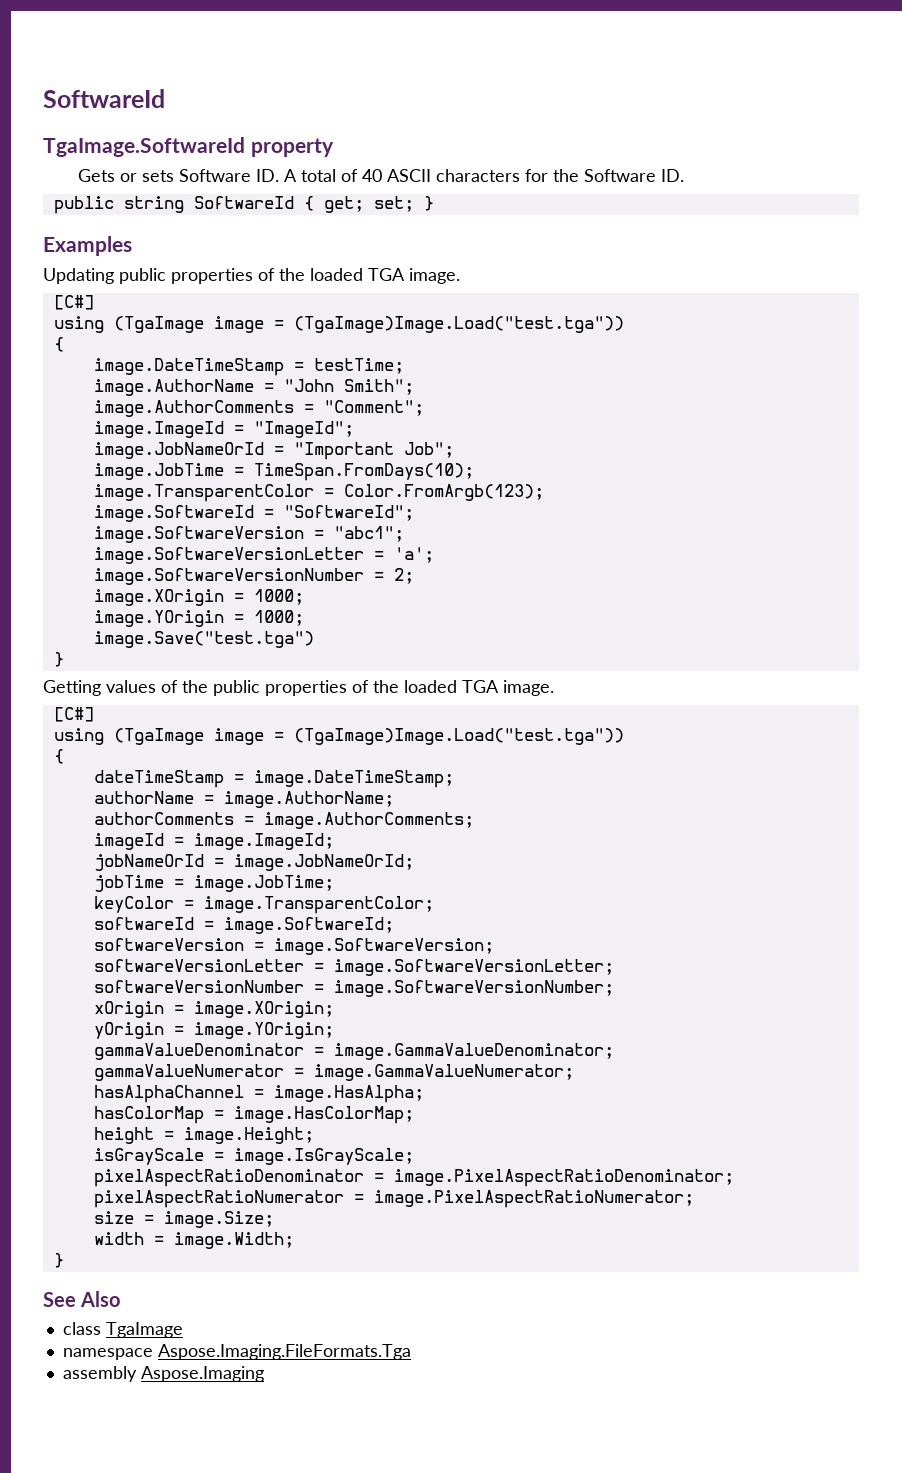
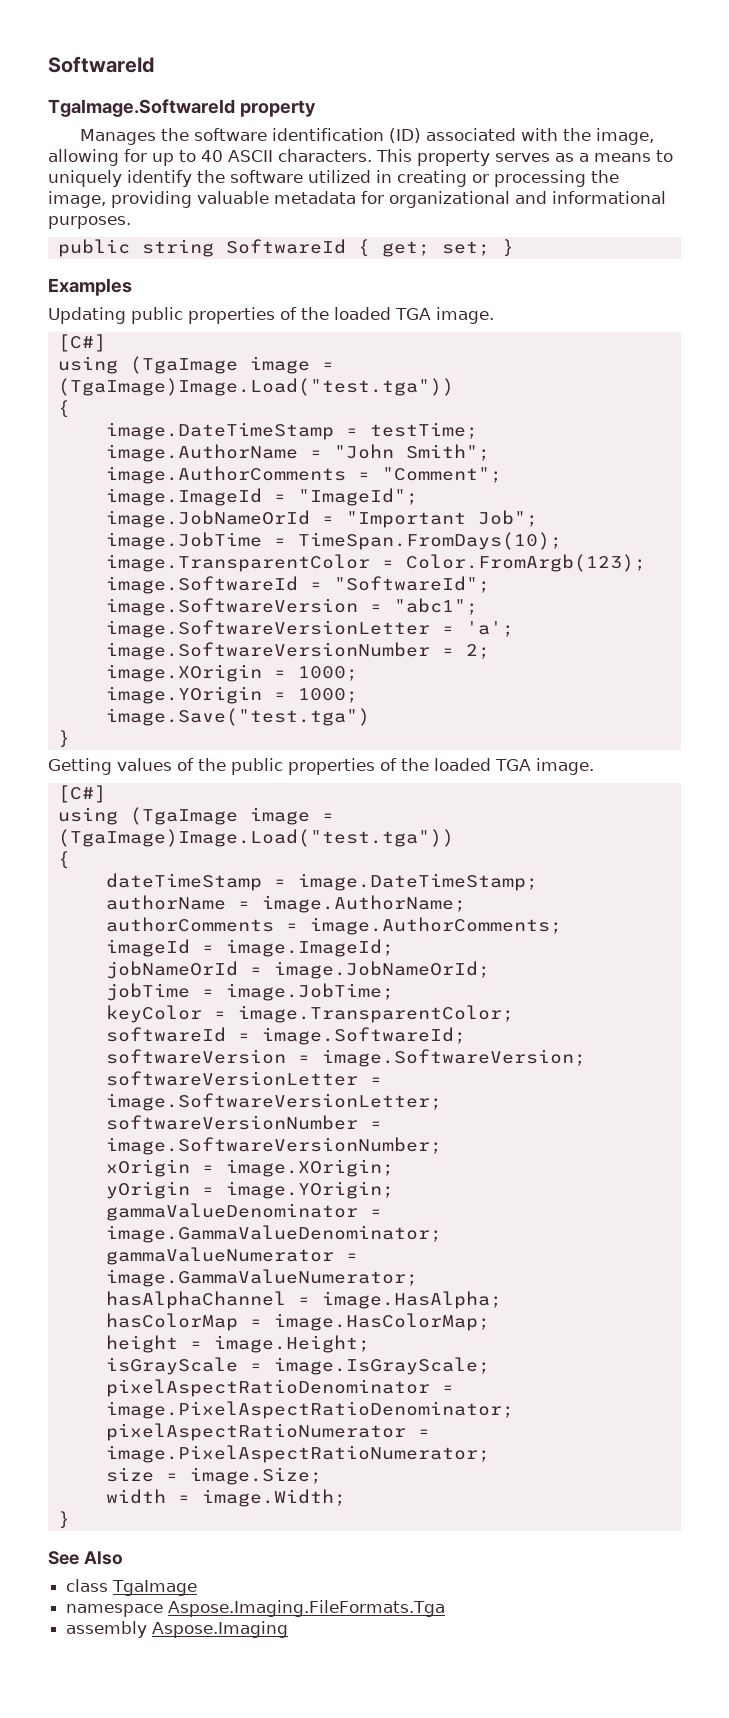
- Gets or sets Software ID. A total of 40 ASCII characters for the Software ID.
+ Manages the software identification (ID) associated with the image, allowing for up to 40 ASCII characters. This property serves as a means to uniquely identify the software utilized in creating or processing the image, providing valuable metadata for organizational and informational purposes.

